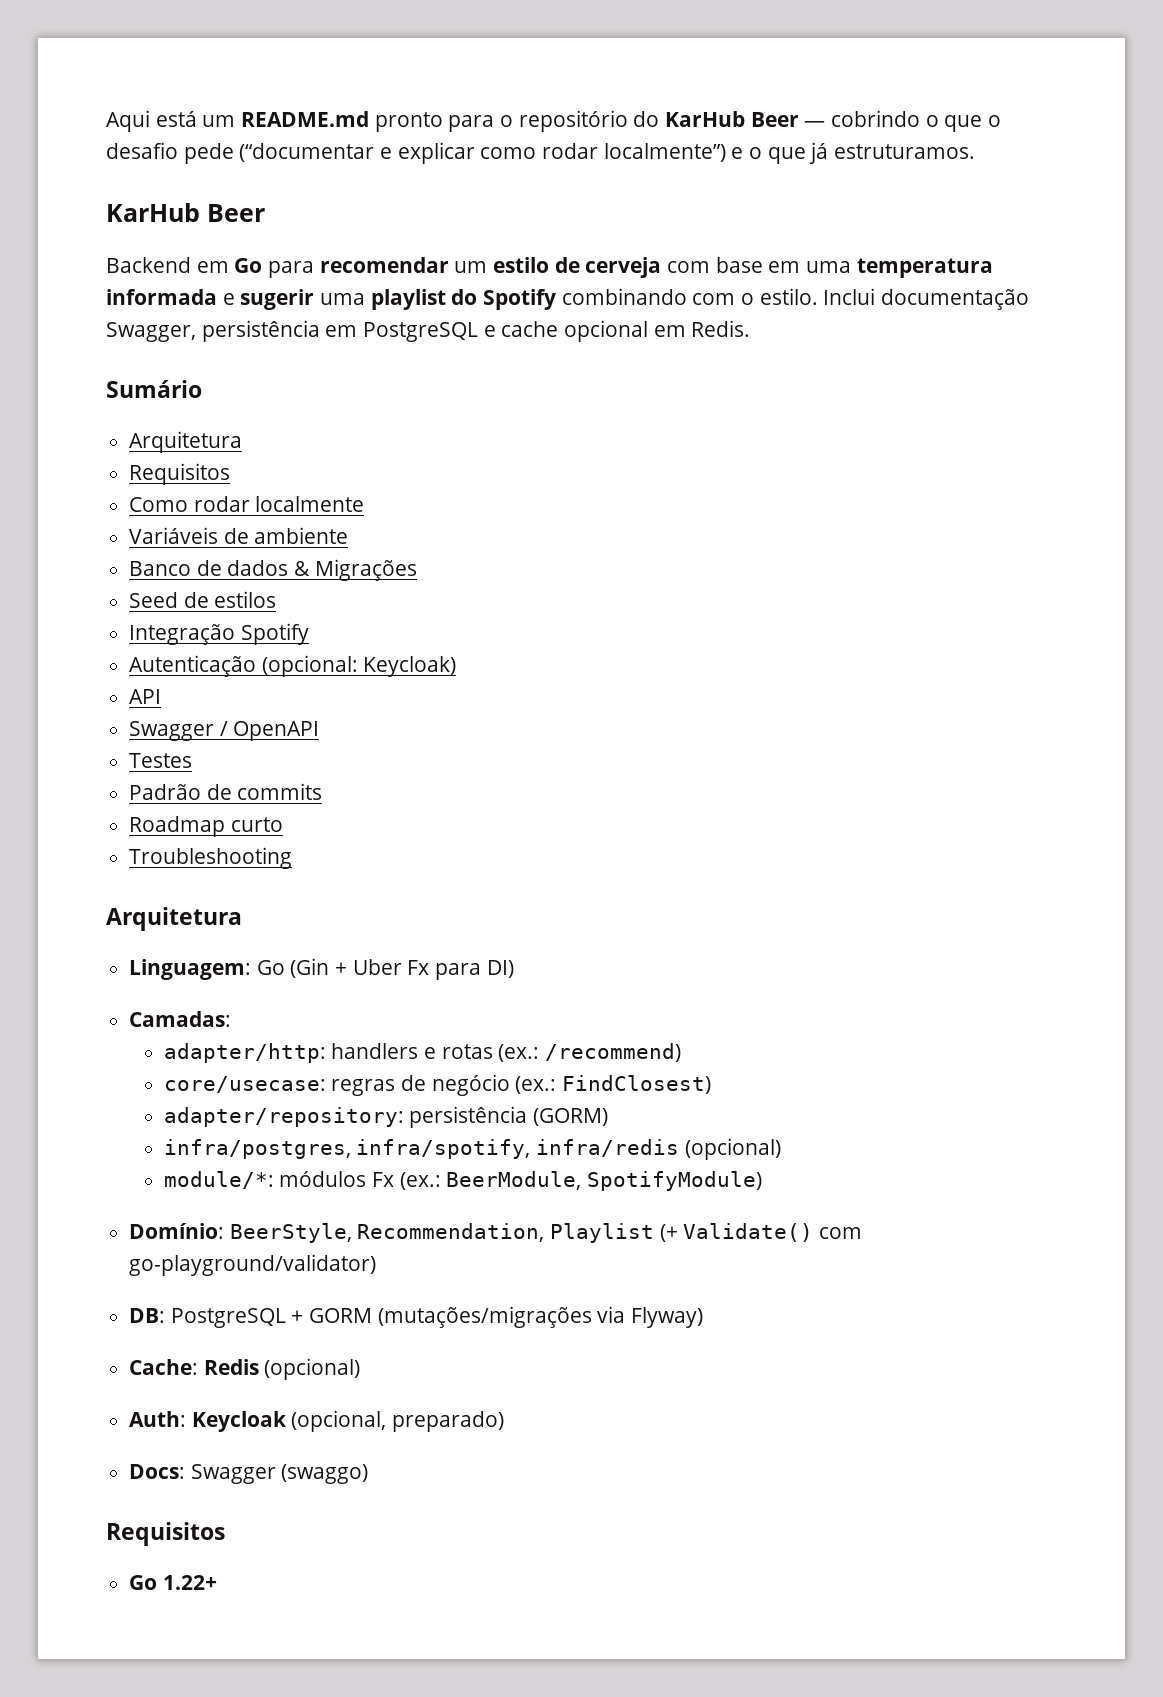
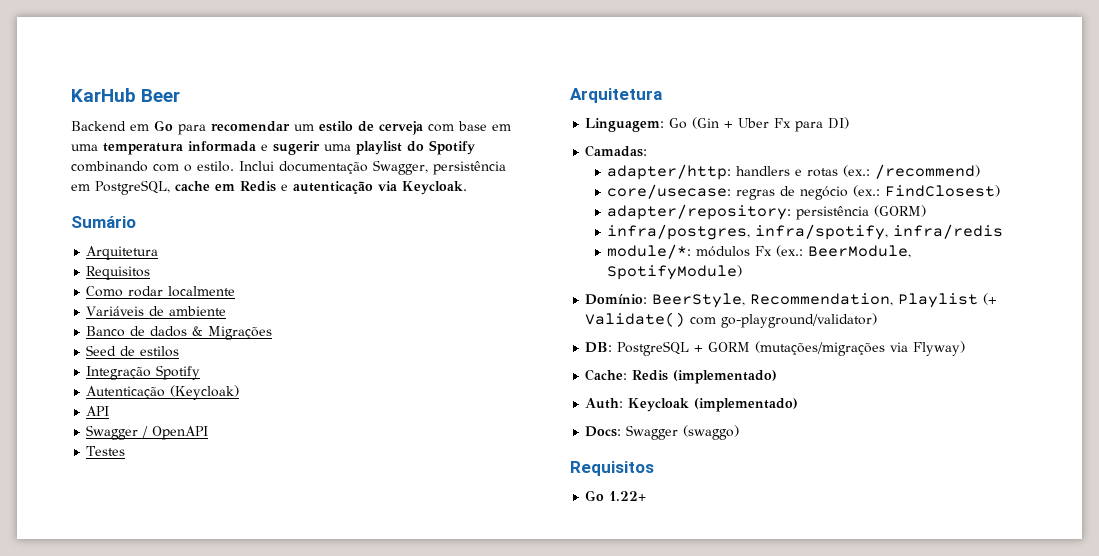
- Aqui está um README.md pronto para o repositório do KarHub Beer — cobrindo o que o desafio pede (“documentar e explicar como rodar localmente”) e o que já estruturamos.
- Inclui documentação Swagger, persistência em PostgreSQL e cache opcional em Redis.
+ Inclui documentação Swagger, persistência em PostgreSQL, cache em Redis e autenticação via Keycloak.
- Autenticação (opcional: Keycloak)
+ Autenticação (Keycloak)
- Padrão de commits
- Roadmap curto
- Troubleshooting
- infra/postgres, infra/spotify, infra/redis (opcional)
+ infra/postgres, infra/spotify, infra/redis
- Cache: Redis (opcional)
+ Cache: Redis (implementado)
- Auth: Keycloak (opcional, preparado)
+ Auth: Keycloak (implementado)

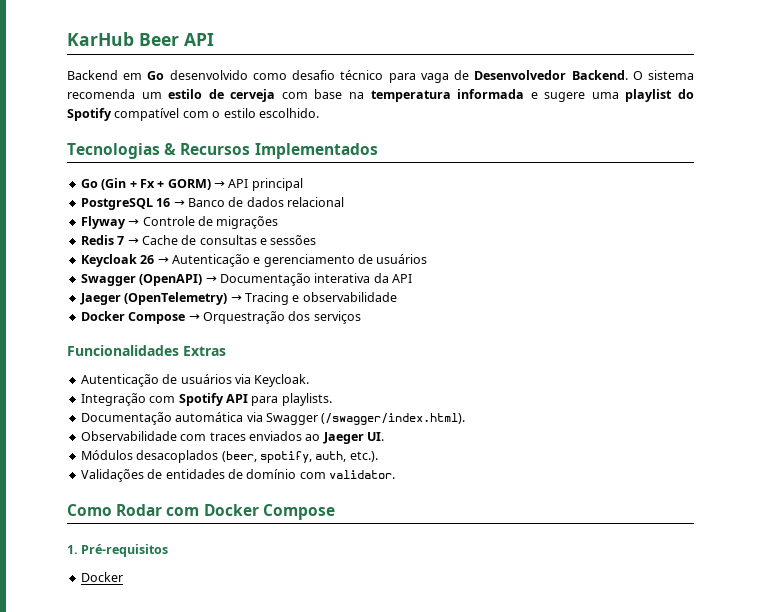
- KarHub Beer
+ KarHub Beer API
- Backend em Go para recomendar um estilo de cerveja com base em uma temperatura informada e sugerir uma playlist do Spotify combinando com o estilo. Inclui documentação Swagger, persistência em PostgreSQL, cache em Redis e autenticação via Keycloak.
- Sumário
- Arquitetura
- Requisitos
- Como rodar localmente
- Variáveis de ambiente
- Banco de dados & Migrações
- Seed de estilos
- Integração Spotify
- Autenticação (Keycloak)
- API
- Swagger / OpenAPI
- Testes
- Arquitetura
- Linguagem: Go (Gin + Uber Fx para DI)
- Camadas:
- adapter/http: handlers e rotas (ex.: /recommend)
- core/usecase: regras de negócio (ex.: FindClosest)
- adapter/repository: persistência (GORM)
- infra/postgres, infra/spotify, infra/redis
- module/*: módulos Fx (ex.: BeerModule, SpotifyModule)
- Domínio: BeerStyle, Recommendation, Playlist (+ Validate() com go-playground/validator)
- DB: PostgreSQL + GORM (mutações/migrações via Flyway)
- Cache: Redis (implementado)
- Auth: Keycloak (implementado)
- Docs: Swagger (swaggo)
- Requisitos
- Go 1.22+
+ Backend em Go desenvolvido como desafio técnico para vaga de Desenvolvedor Backend. O sistema recomenda um estilo de cerveja com base na temperatura informada e sugere uma playlist do Spotify compatível com o estilo escolhido.
+ Tecnologias & Recursos Implementados
+ Go (Gin + Fx + GORM) → API principal
+ PostgreSQL 16 → Banco de dados relacional
+ Flyway → Controle de migrações
+ Redis 7 → Cache de consultas e sessões
+ Keycloak 26 → Autenticação e gerenciamento de usuários
+ Swagger (OpenAPI) → Documentação interativa da API
+ Jaeger (OpenTelemetry) → Tracing e observabilidade
+ Docker Compose → Orquestração dos serviços
+ Funcionalidades Extras
+ Autenticação de usuários via Keycloak.
+ Integração com Spotify API para playlists.
+ Documentação automática via Swagger (/swagger/index.html).
+ Observabilidade com traces enviados ao Jaeger UI.
+ Módulos desacoplados (beer, spotify, auth, etc.).
+ Validações de entidades de domínio com validator.
+ Como Rodar com Docker Compose
+ 1. Pré-requisitos
+ Docker

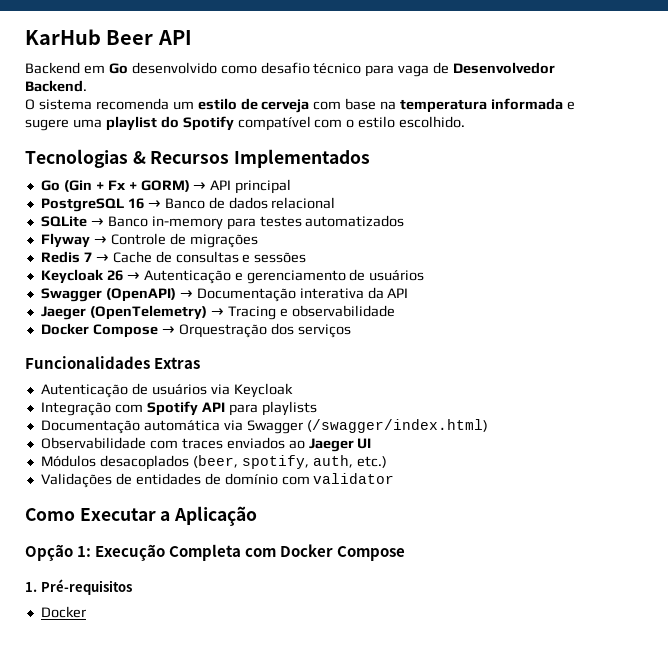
- Backend em Go desenvolvido como desafio técnico para vaga de Desenvolvedor Backend. O sistema recomenda um estilo de cerveja com base na temperatura informada e sugere uma playlist do Spotify compatível com o estilo escolhido.
+ Backend em Go desenvolvido como desafio técnico para vaga de Desenvolvedor Backend.
+ O sistema recomenda um estilo de cerveja com base na temperatura informada e sugere uma playlist do Spotify compatível com o estilo escolhido.
+ SQLite → Banco in-memory para testes automatizados
- Autenticação de usuários via Keycloak.
+ Autenticação de usuários via Keycloak
- Integração com Spotify API para playlists.
+ Integração com Spotify API para playlists
- Documentação automática via Swagger (/swagger/index.html).
+ Documentação automática via Swagger (/swagger/index.html)
- Observabilidade com traces enviados ao Jaeger UI.
+ Observabilidade com traces enviados ao Jaeger UI
- Módulos desacoplados (beer, spotify, auth, etc.).
+ Módulos desacoplados (beer, spotify, auth, etc.)
- Validações de entidades de domínio com validator.
+ Validações de entidades de domínio com validator
- Como Rodar com Docker Compose
+ Como Executar a Aplicação
+ Opção 1: Execução Completa com Docker Compose

